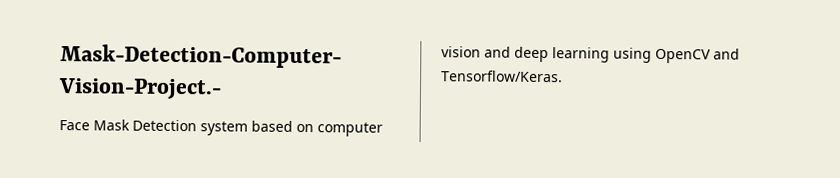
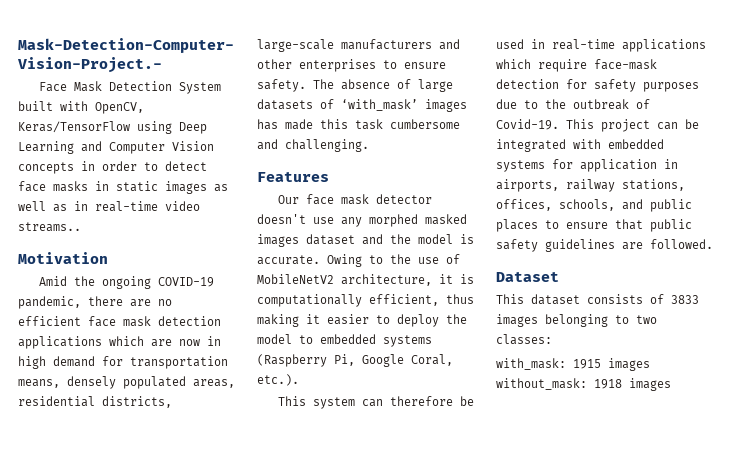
- Face Mask Detection system based on computer vision and deep learning using OpenCV and Tensorflow/Keras.
+ Face Mask Detection System built with OpenCV, Keras/TensorFlow using Deep Learning and Computer Vision concepts in order to detect face masks in static images as well as in real-time video streams..
+ Motivation
+ Amid the ongoing COVID-19 pandemic, there are no efficient face mask detection applications which are now in high demand for transportation means, densely populated areas, residential districts, large-scale manufacturers and other enterprises to ensure safety. The absence of large datasets of ‘with_mask’ images has made this task cumbersome and challenging.
+ Features
+ Our face mask detector doesn't use any morphed masked images dataset and the model is accurate. Owing to the use of MobileNetV2 architecture, it is computationally efficient, thus making it easier to deploy the model to embedded systems (Raspberry Pi, Google Coral, etc.).
+ This system can therefore be used in real-time applications which require face-mask detection for safety purposes due to the outbreak of Covid-19. This project can be integrated with embedded systems for application in airports, railway stations, offices, schools, and public places to ensure that public safety guidelines are followed.
+ Dataset
+ This dataset consists of 3833 images belonging to two classes:
+ with_mask: 1915 images without_mask: 1918 images

